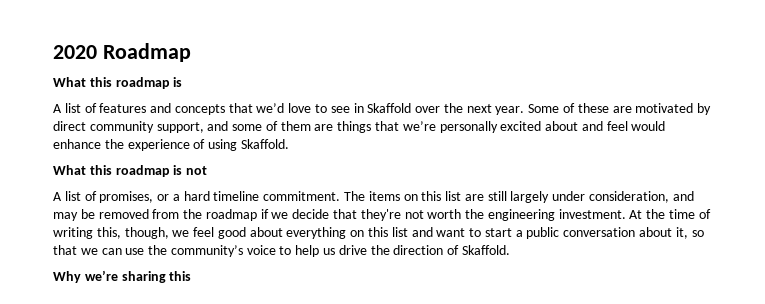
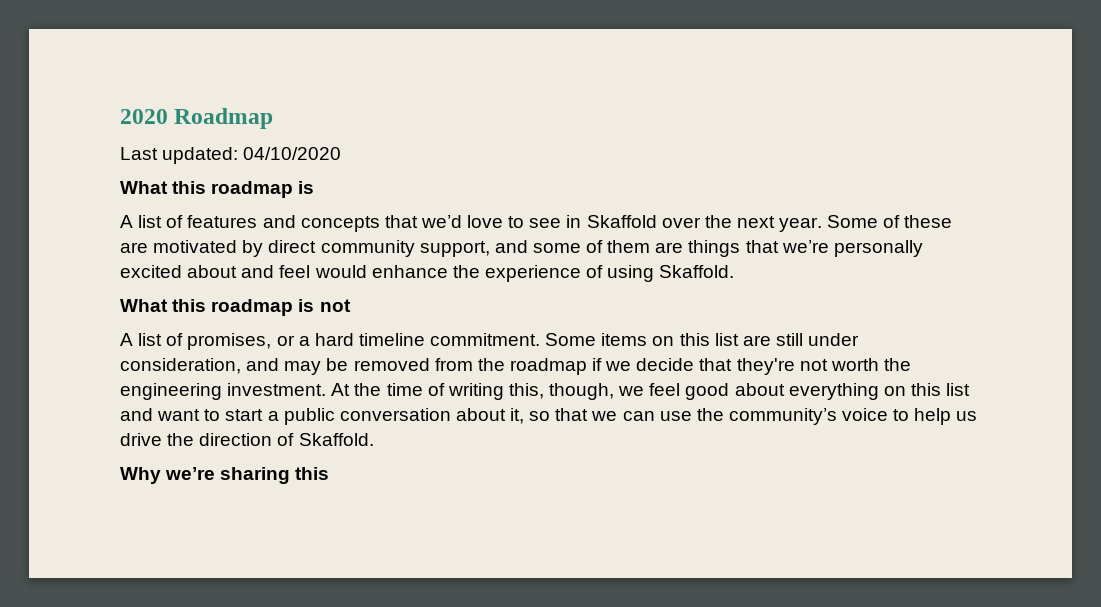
+ Last updated: 04/10/2020
- The items on this list are still largely under consideration, and may be removed from the roadmap if we decide that they're not worth the engineering investment.
+ Some items on this list are still under consideration, and may be removed from the roadmap if we decide that they're not worth the engineering investment.

